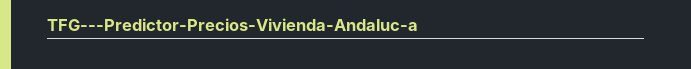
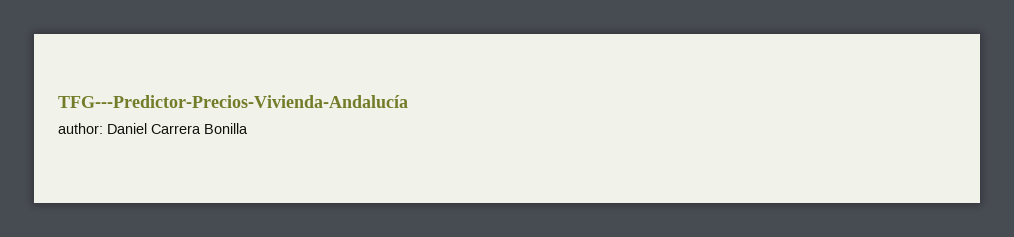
- TFG---Predictor-Precios-Vivienda-Andaluc-a
+ TFG---Predictor-Precios-Vivienda-Andalucía
+ author: Daniel Carrera Bonilla

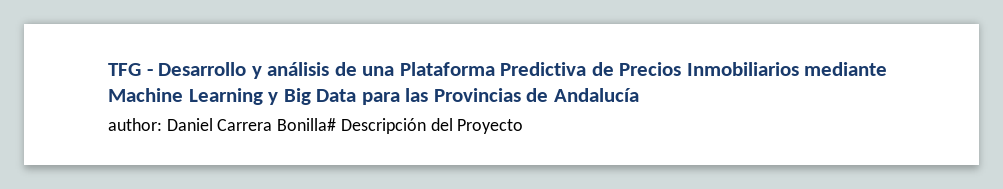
- TFG---Predictor-Precios-Vivienda-Andalucía
+ TFG - Desarrollo y análisis de una Plataforma Predictiva de Precios Inmobiliarios mediante Machine Learning y Big Data para las Provincias de Andalucía
- author: Daniel Carrera Bonilla
+ author: Daniel Carrera Bonilla# Descripción del Proyecto

